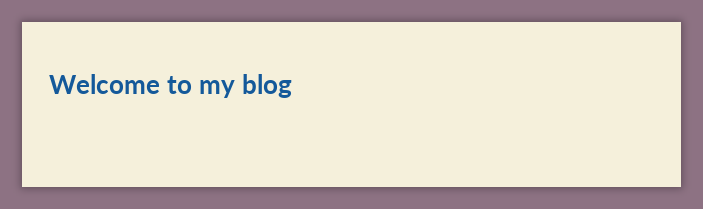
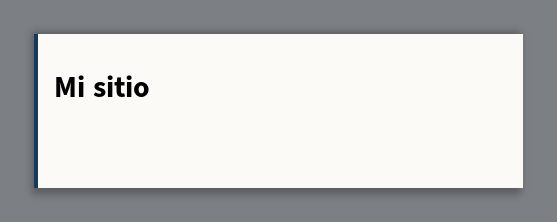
- Welcome to my blog
+ Mi sitio

